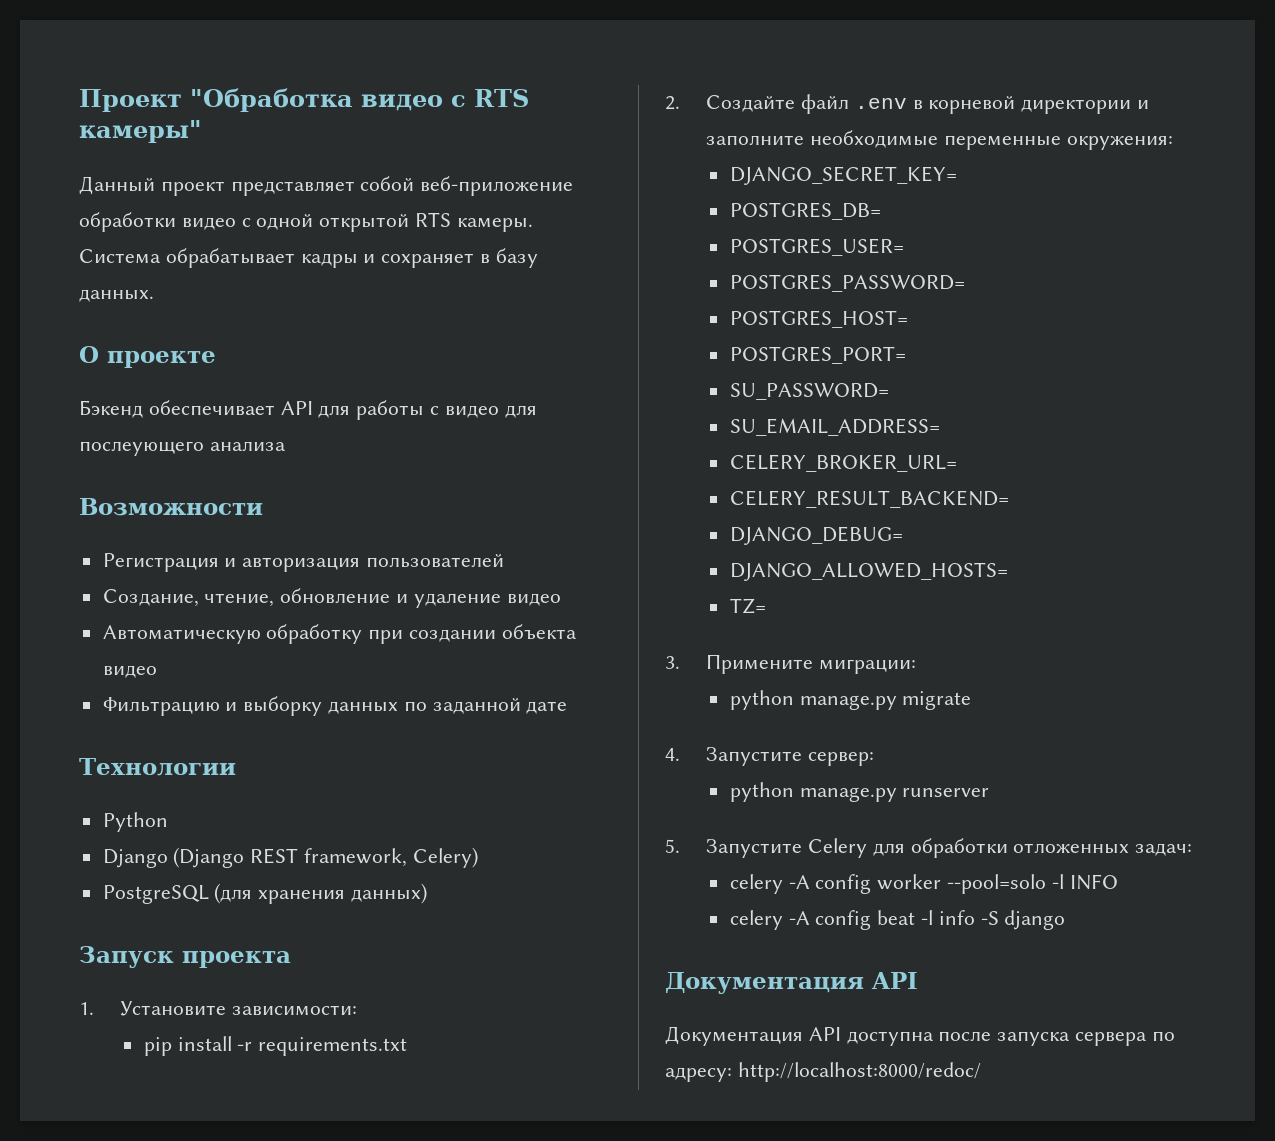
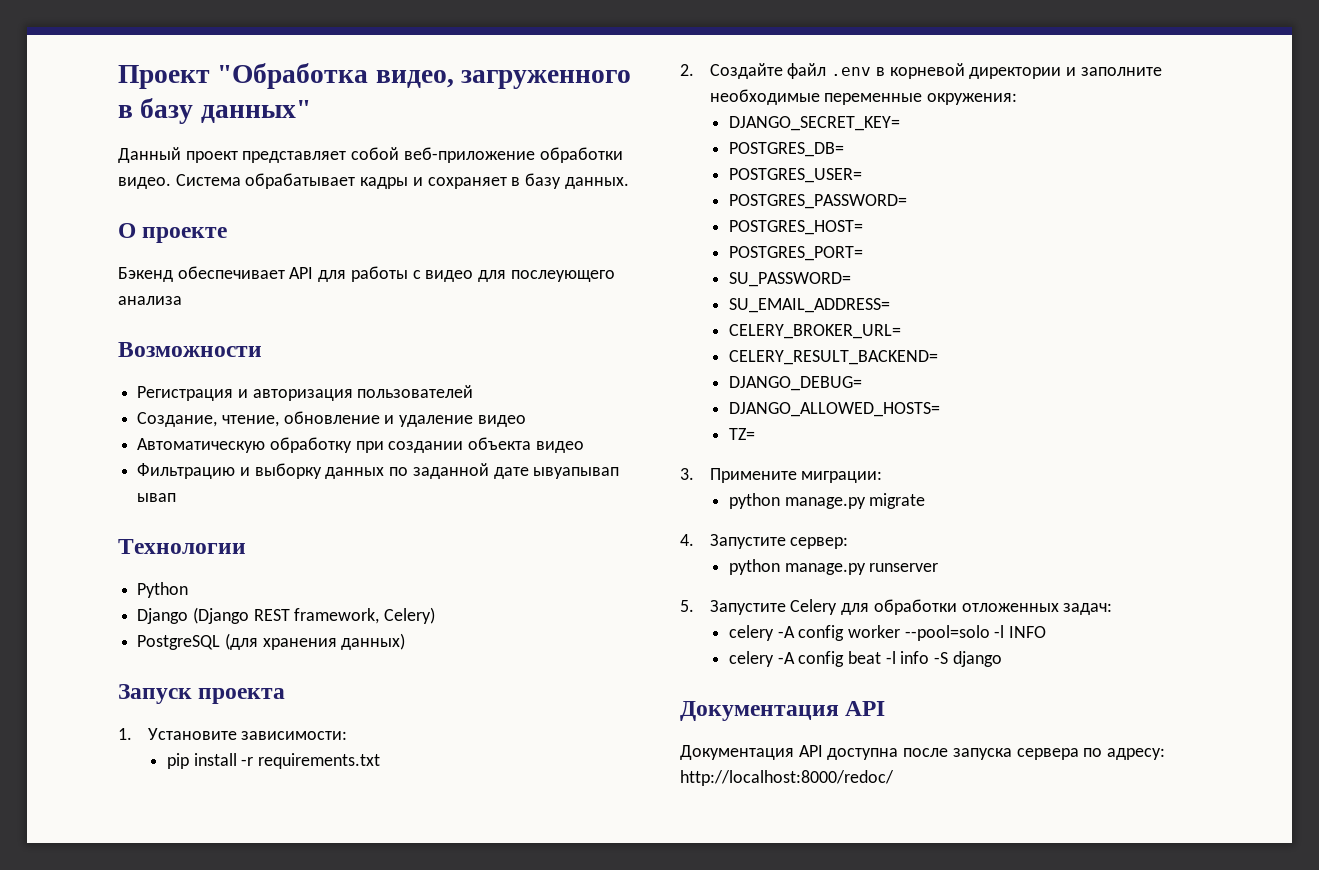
- Проект "Обработка видео с RTS камеры"
+ Проект "Обработка видео, загруженного в базу данных"
- Данный проект представляет собой веб-приложение обработки видео с одной открытой RTS камеры.
+ Данный проект представляет собой веб-приложение обработки видео.
- Фильтрацию и выборку данных по заданной дате
+ Фильтрацию и выборку данных по заданной дате ывуапывап ывап

